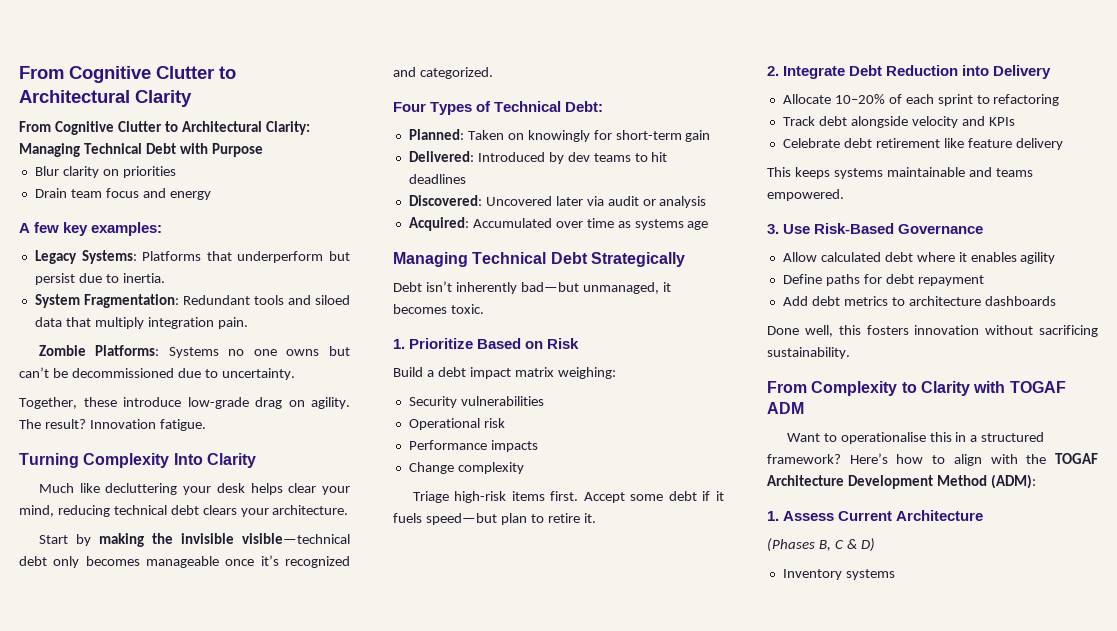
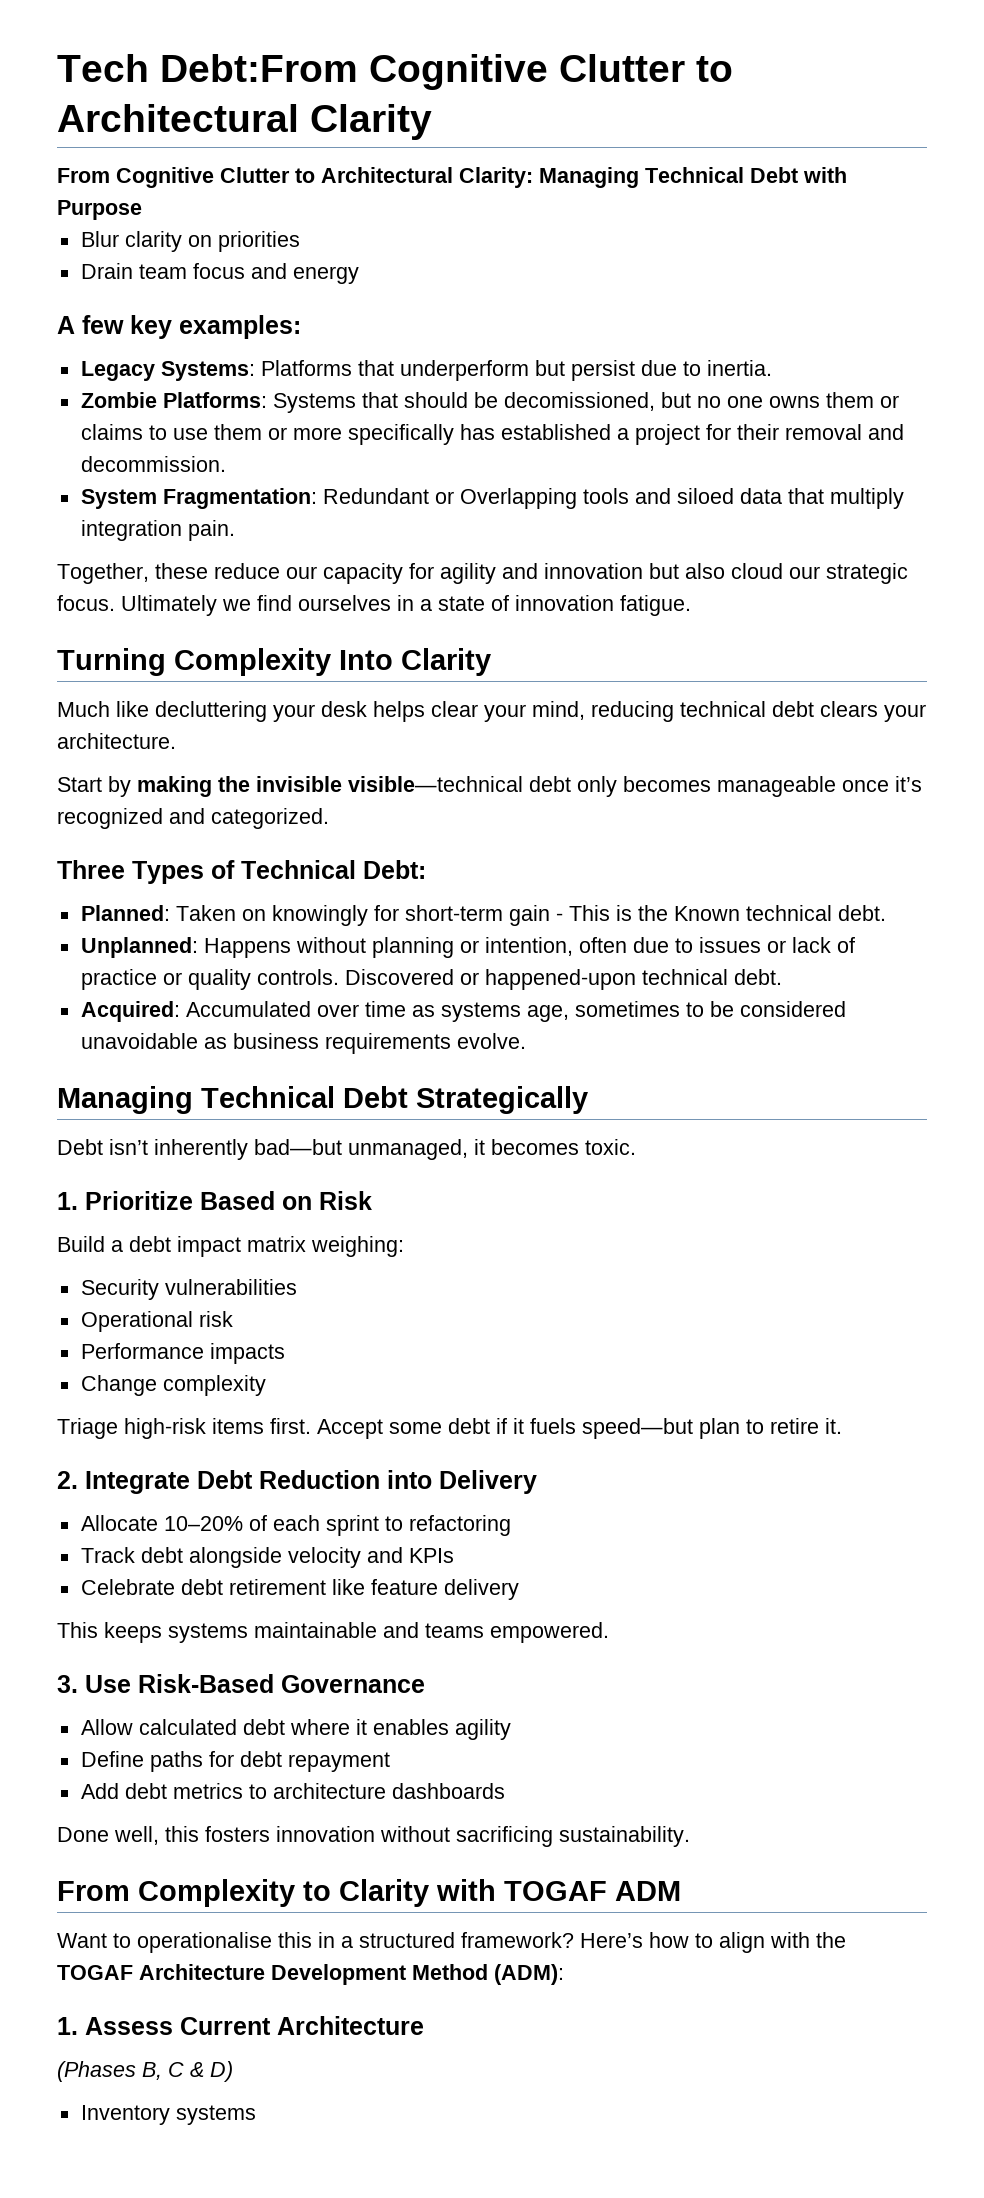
- From Cognitive Clutter to Architectural Clarity
+ Tech Debt:From Cognitive Clutter to Architectural Clarity
+ Zombie Platforms: Systems that should be decomissioned, but no one owns them or claims to use them or more specifically has established a project for their removal and decommission.
- System Fragmentation: Redundant tools and siloed data that multiply integration pain.
+ System Fragmentation: Redundant or Overlapping tools and siloed data that multiply integration pain.
- Zombie Platforms: Systems no one owns but can’t be decommissioned due to uncertainty.
- Together, these introduce low-grade drag on agility. The result? Innovation fatigue.
+ Together, these reduce our capacity for agility and innovation but also cloud our strategic focus. Ultimately we find ourselves in a state of innovation fatigue.
- Four Types of Technical Debt:
+ Three Types of Technical Debt:
- Planned: Taken on knowingly for short-term gain
- Delivered: Introduced by dev teams to hit deadlines
- Discovered: Uncovered later via audit or analysis
+ Planned: Taken on knowingly for short-term gain - This is the Known technical debt.
+ Unplanned: Happens without planning or intention, often due to issues or lack of practice or quality controls. Discovered or happened-upon technical debt.
- Acquired: Accumulated over time as systems age
+ Acquired: Accumulated over time as systems age, sometimes to be considered unavoidable as business requirements evolve.

